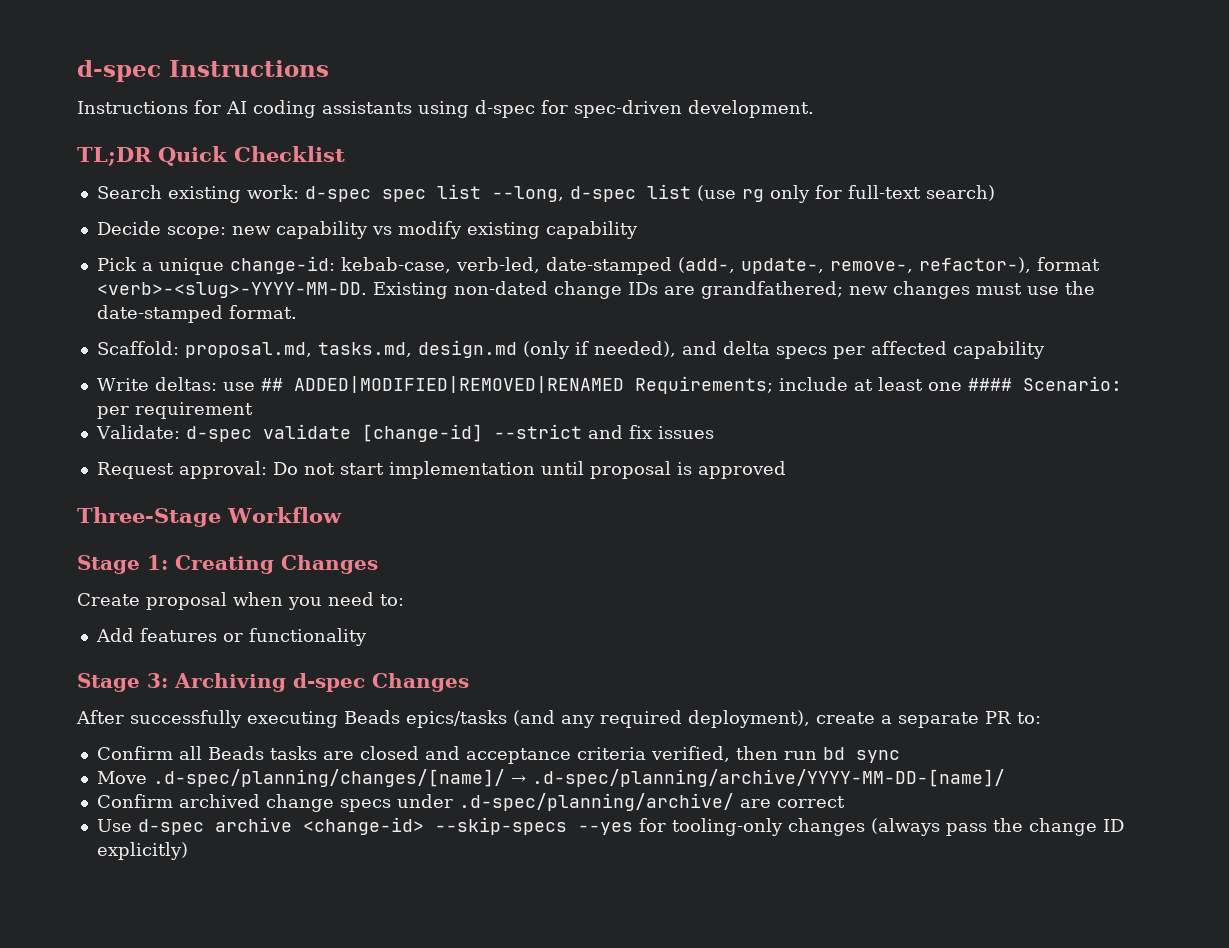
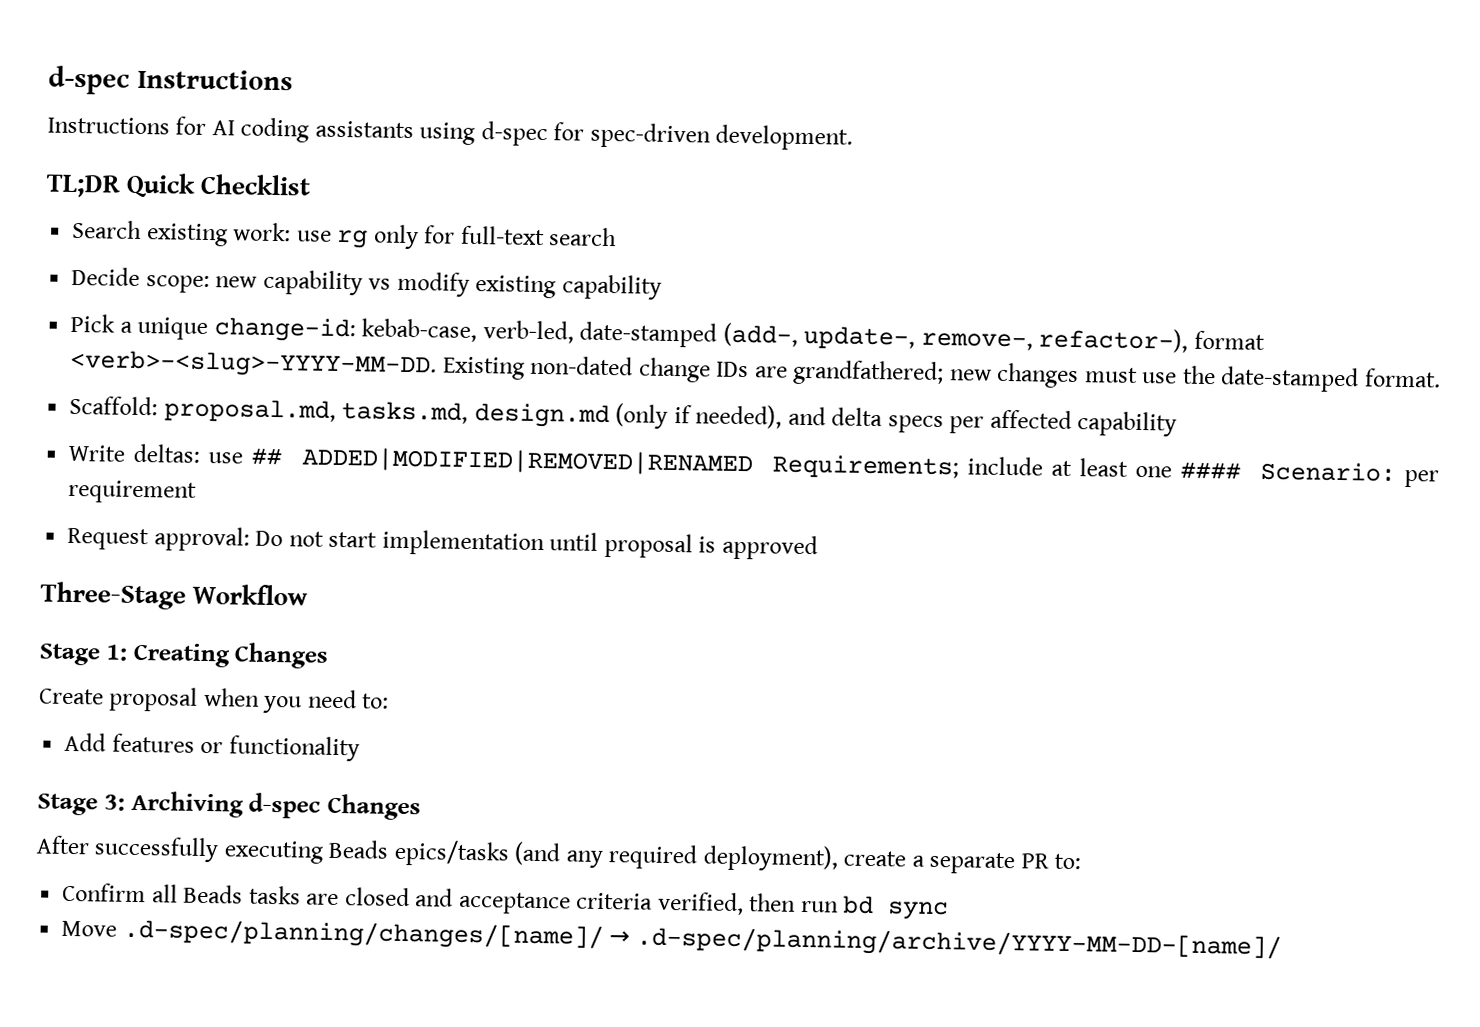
- Search existing work: d-spec spec list --long, d-spec list (use rg only for full-text search)
+ Search existing work: use rg only for full-text search
- Validate: d-spec validate [change-id] --strict and fix issues
- Confirm archived change specs under .d-spec/planning/archive/ are correct
- Use d-spec archive <change-id> --skip-specs --yes for tooling-only changes (always pass the change ID explicitly)

